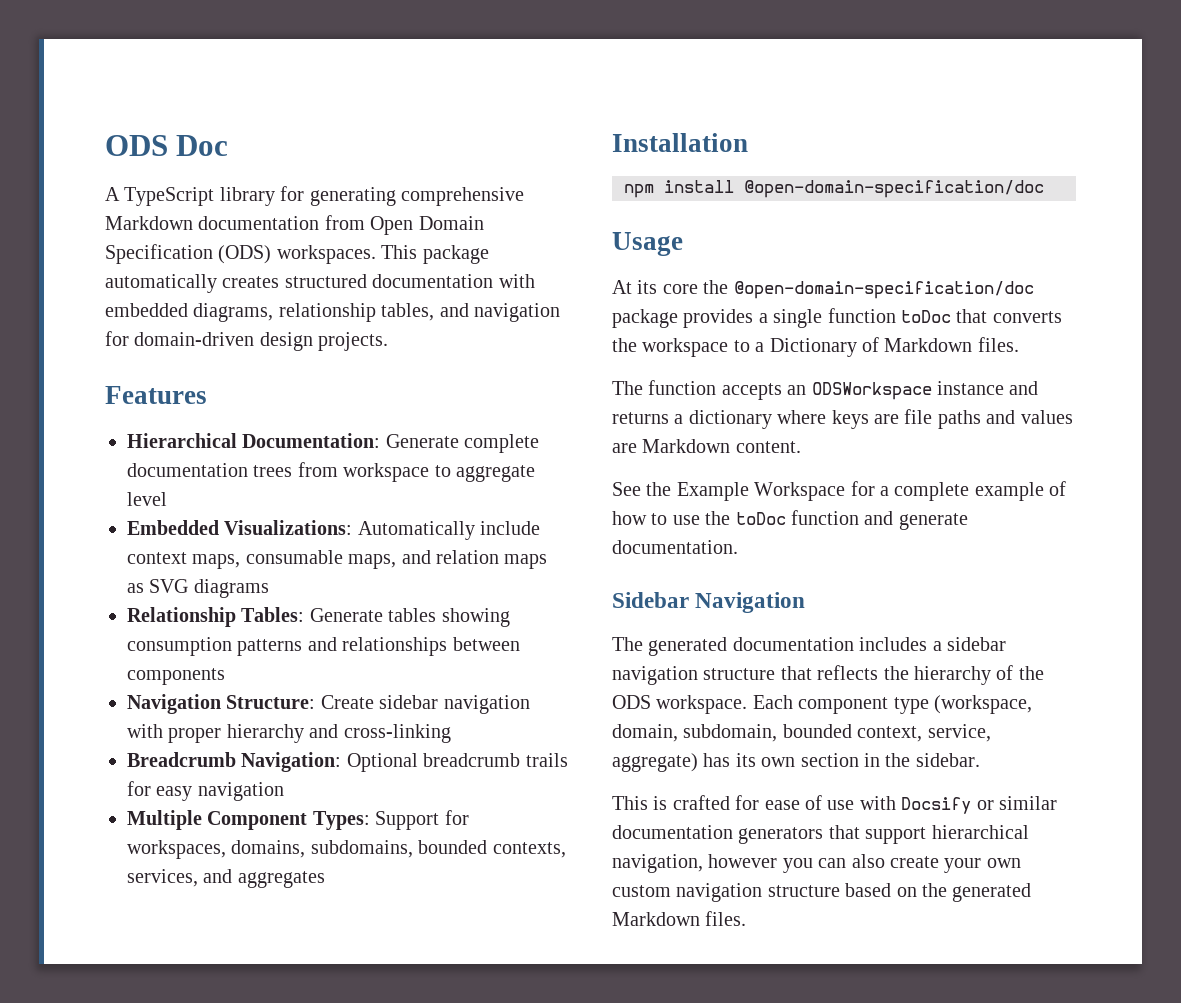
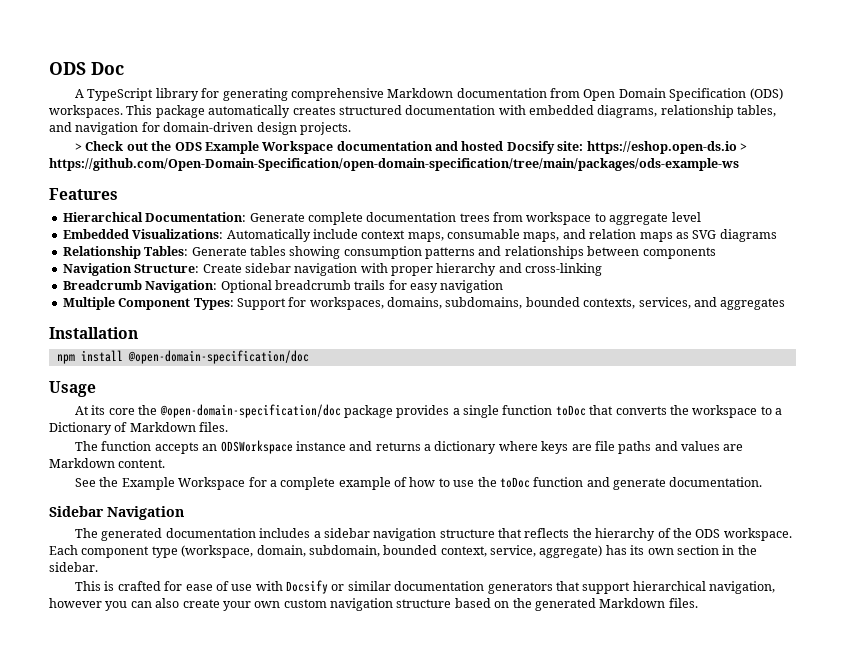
+ > Check out the ODS Example Workspace documentation and hosted Docsify site: https://eshop.open-ds.io > https://github.com/Open-Domain-Specification/open-domain-specification/tree/main/packages/ods-example-ws

